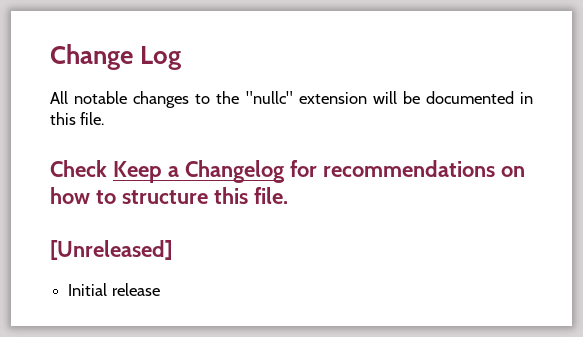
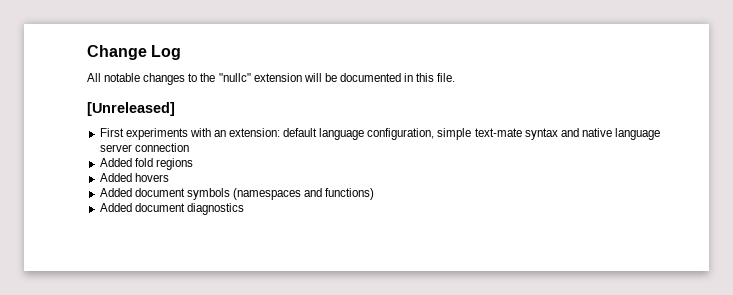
- Check Keep a Changelog for recommendations on how to structure this file.
  [Unreleased]
- Initial release
+ First experiments with an extension: default language configuration, simple text-mate syntax and native language server connection
+ Added fold regions
+ Added hovers
+ Added document symbols (namespaces and functions)
+ Added document diagnostics

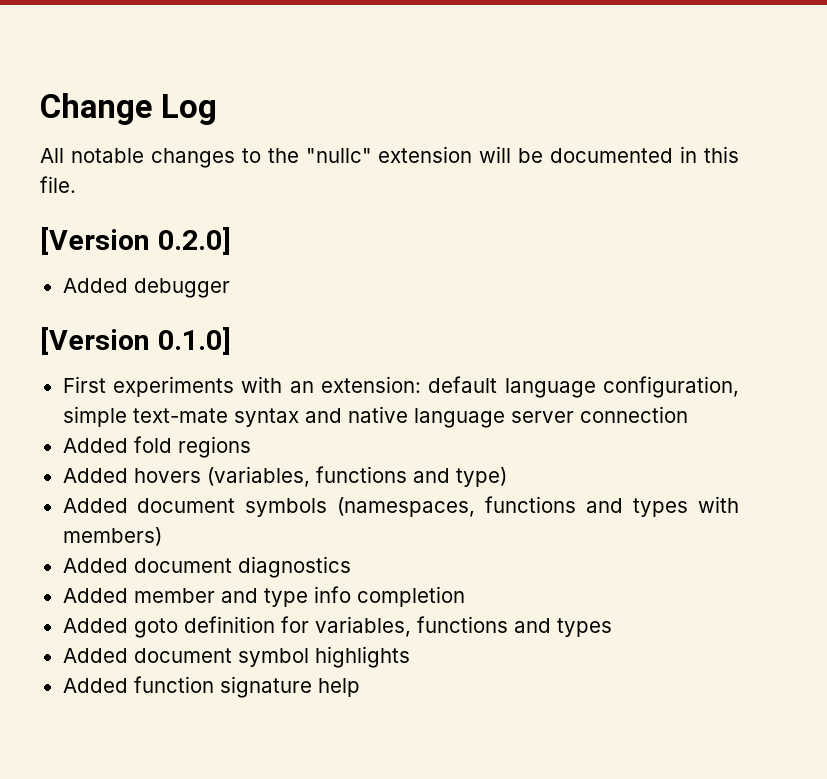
- [Unreleased]
+ [Version 0.2.0]
+ Added debugger
+ [Version 0.1.0]
- Added hovers
+ Added hovers (variables, functions and type)
- Added document symbols (namespaces and functions)
+ Added document symbols (namespaces, functions and types with members)
  Added document diagnostics
+ Added member and type info completion
+ Added goto definition for variables, functions and types
+ Added document symbol highlights
+ Added function signature help

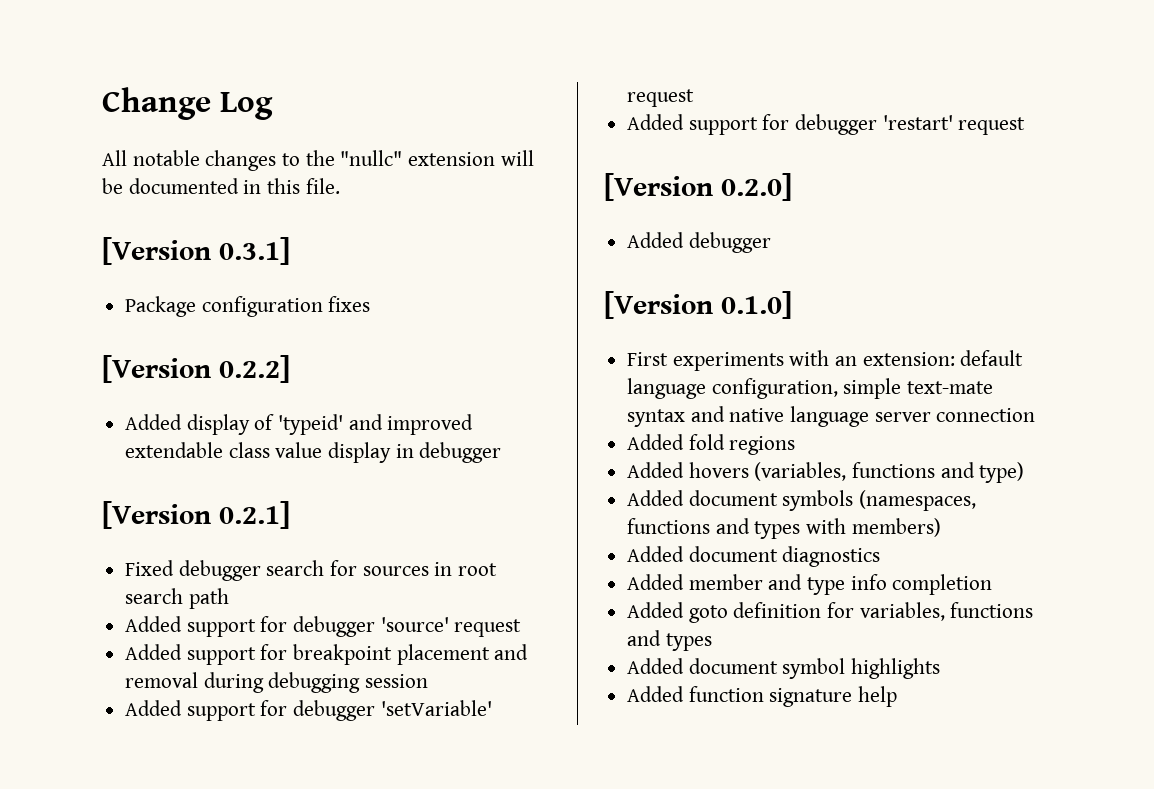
+ [Version 0.3.1]
+ Package configuration fixes
+ [Version 0.2.2]
+ Added display of 'typeid' and improved extendable class value display in debugger
+ [Version 0.2.1]
+ Fixed debugger search for sources in root search path
+ Added support for debugger 'source' request
+ Added support for breakpoint placement and removal during debugging session
+ Added support for debugger 'setVariable' request
+ Added support for debugger 'restart' request

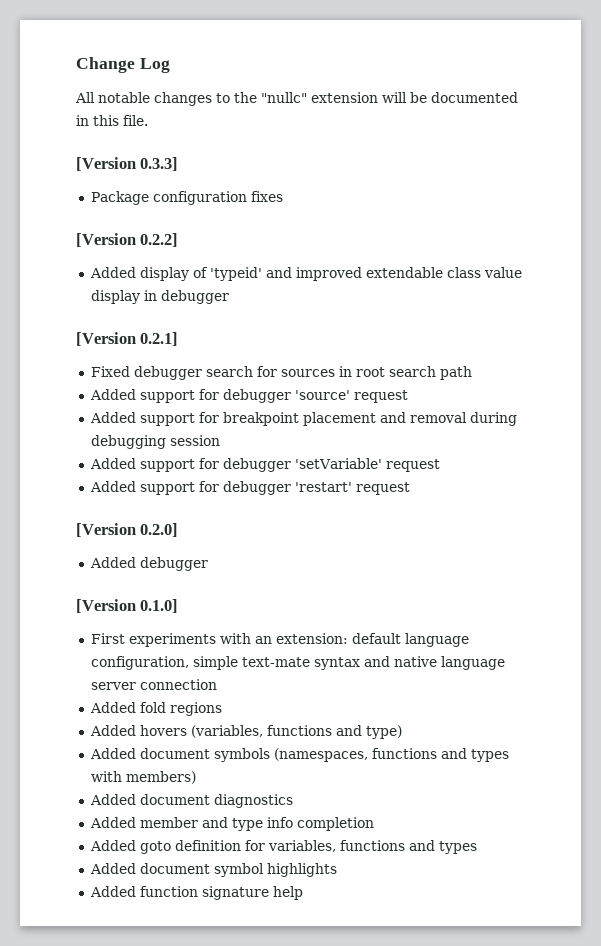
- [Version 0.3.1]
+ [Version 0.3.3]

